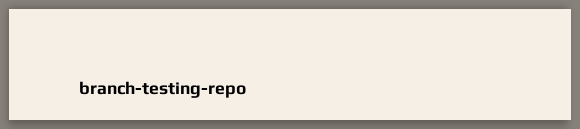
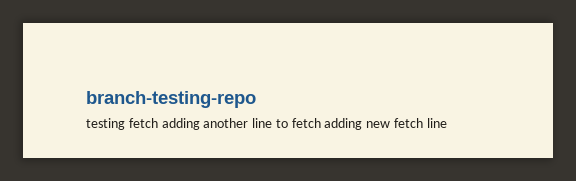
+ testing fetch adding another line to fetch adding new fetch line

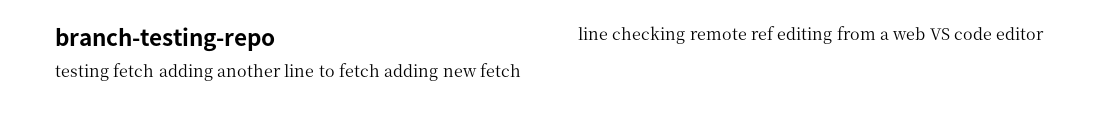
- testing fetch adding another line to fetch adding new fetch line
+ testing fetch adding another line to fetch adding new fetch line checking remote ref editing from a web VS code editor

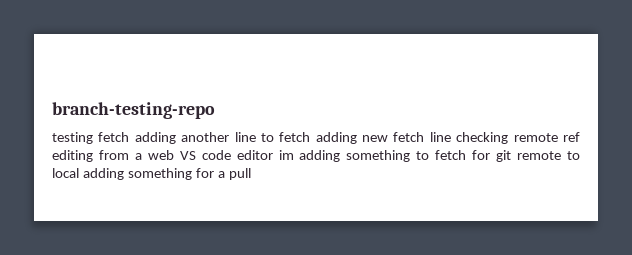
- testing fetch adding another line to fetch adding new fetch line checking remote ref editing from a web VS code editor
+ testing fetch adding another line to fetch adding new fetch line checking remote ref editing from a web VS code editor im adding something to fetch for git remote to local adding something for a pull

